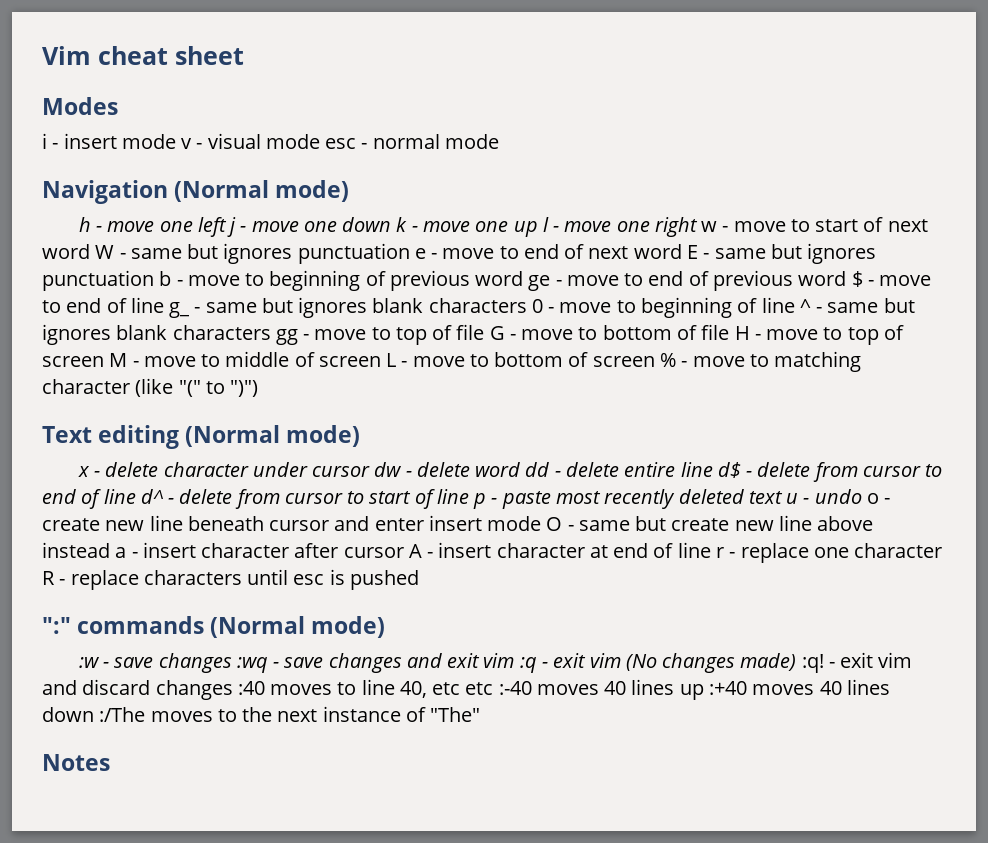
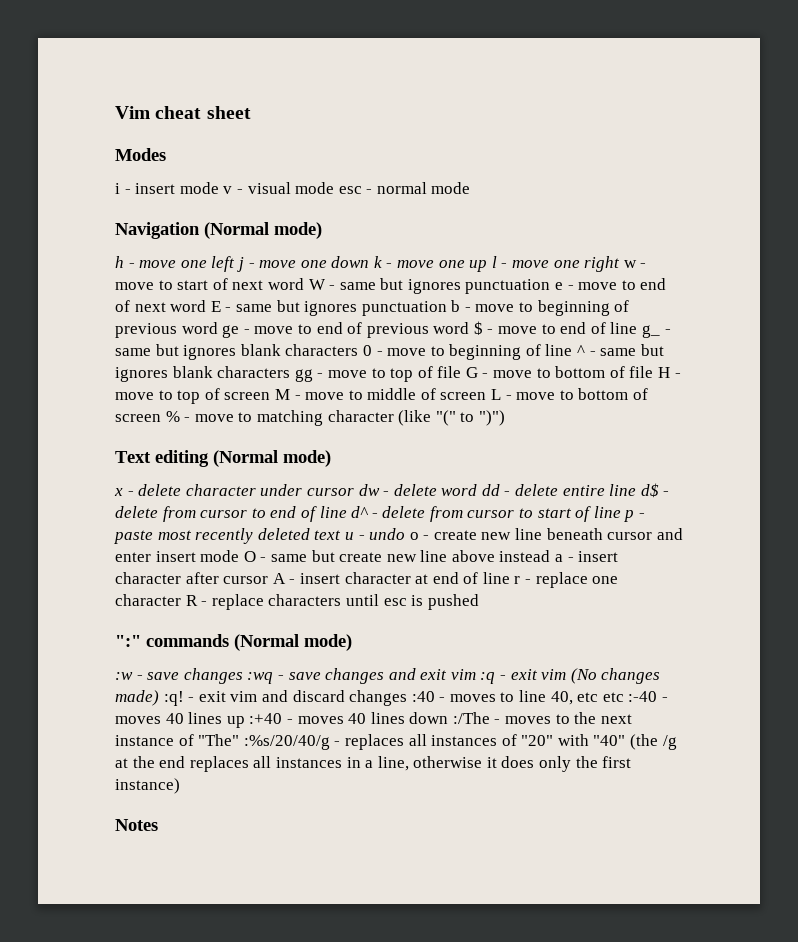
- - exit vim and discard changes :40 moves to line 40, etc etc :-40 moves 40 lines up :+40 moves 40 lines down :/The moves to the next instance of "The"
+ - exit vim and discard changes :40 - moves to line 40, etc etc :-40 - moves 40 lines up :+40 - moves 40 lines down :/The - moves to the next instance of "The" :%s/20/40/g - replaces all instances of "20" with "40" (the /g at the end replaces all instances in a line, otherwise it does only the first instance)

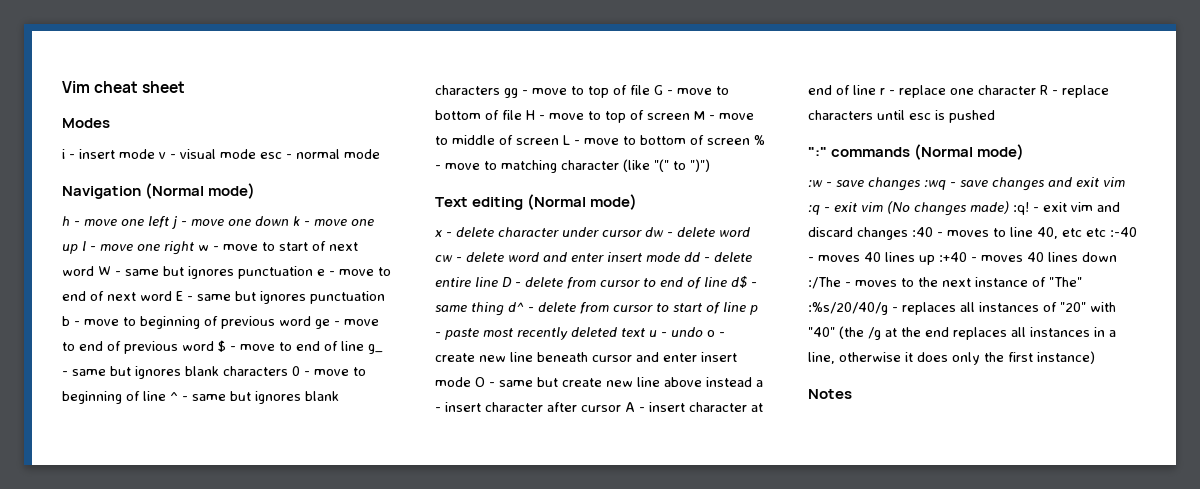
- x - delete character under cursor dw - delete word dd - delete entire line d$ - delete from cursor to end of line d^ - delete from cursor to start of line p - paste most recently deleted text u - undo o - create new line beneath cursor and enter insert mode O - same but create new line above instead a - insert character after cursor A - insert character at end of line r - replace one character R - replace characters until esc is pushed
+ x - delete character under cursor dw - delete word cw - delete word and enter insert mode dd - delete entire line D - delete from cursor to end of line d$ - same thing d^ - delete from cursor to start of line p - paste most recently deleted text u - undo o - create new line beneath cursor and enter insert mode O - same but create new line above instead a - insert character after cursor A - insert character at end of line r - replace one character R - replace characters until esc is pushed

